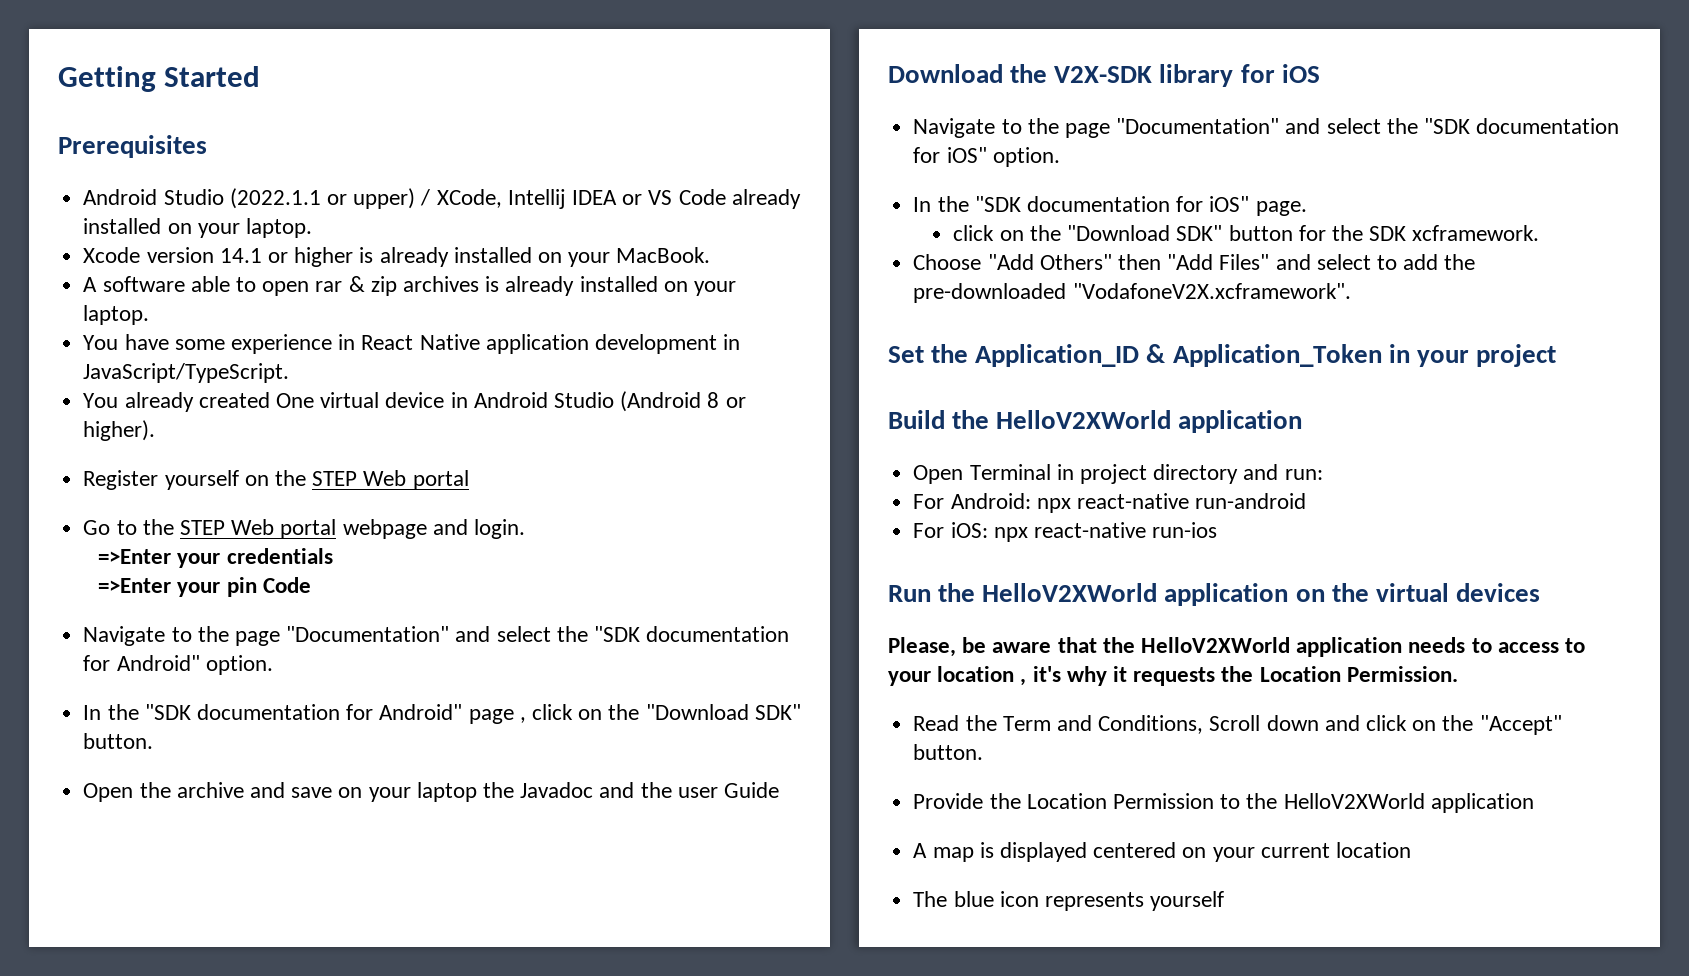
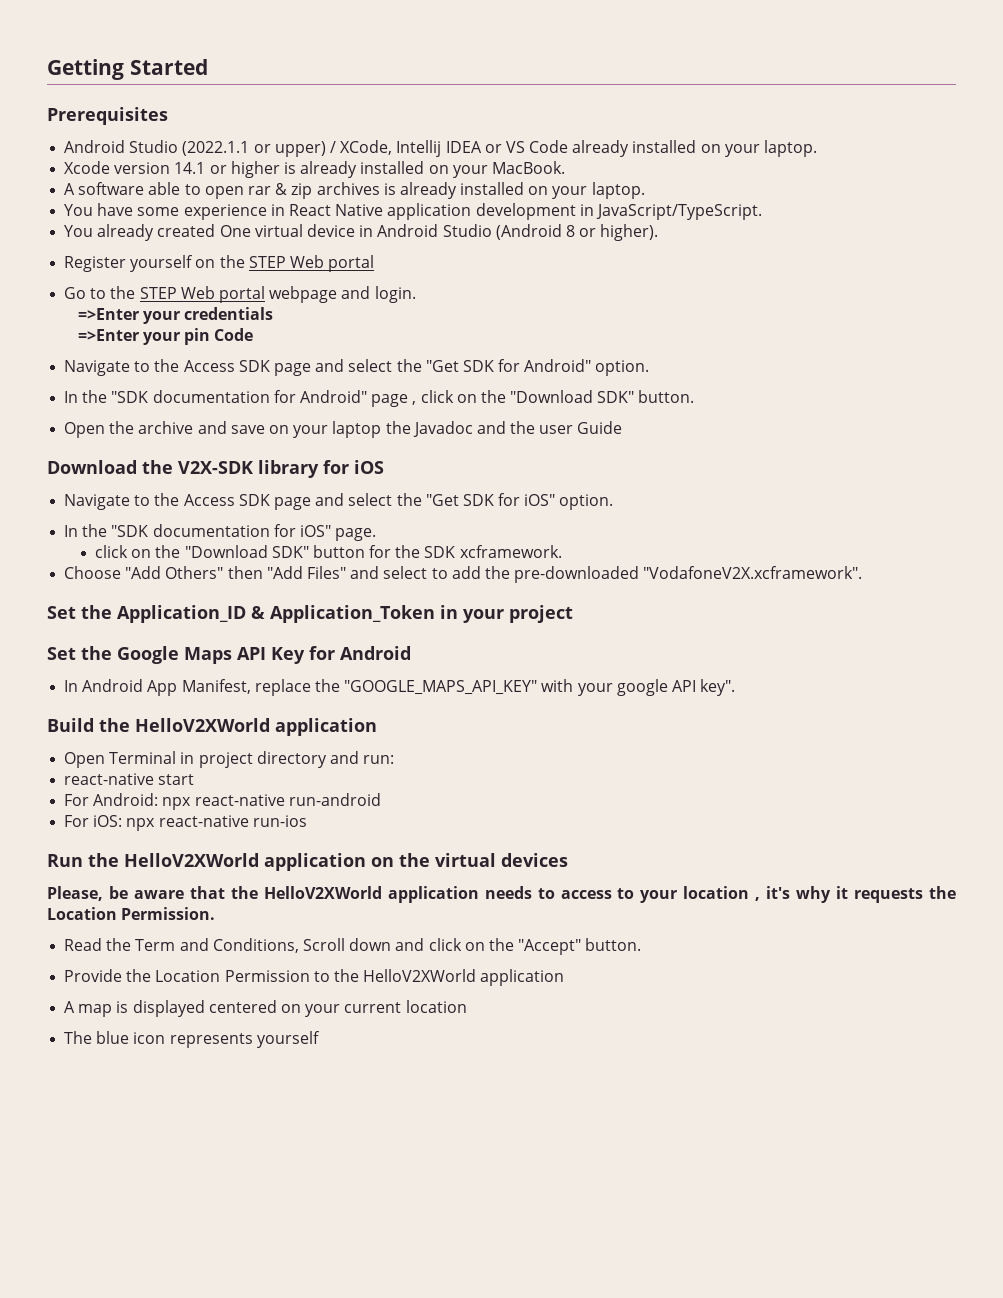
- Navigate to the page "Documentation" and select the "SDK documentation for Android" option.
+ Navigate to the Access SDK page and select the "Get SDK for Android" option.
- Navigate to the page "Documentation" and select the "SDK documentation for iOS" option.
+ Navigate to the Access SDK page and select the "Get SDK for iOS" option.
+ Set the Google Maps API Key for Android
+ In Android App Manifest, replace the "GOOGLE_MAPS_API_KEY" with your google API key".
+ react-native start

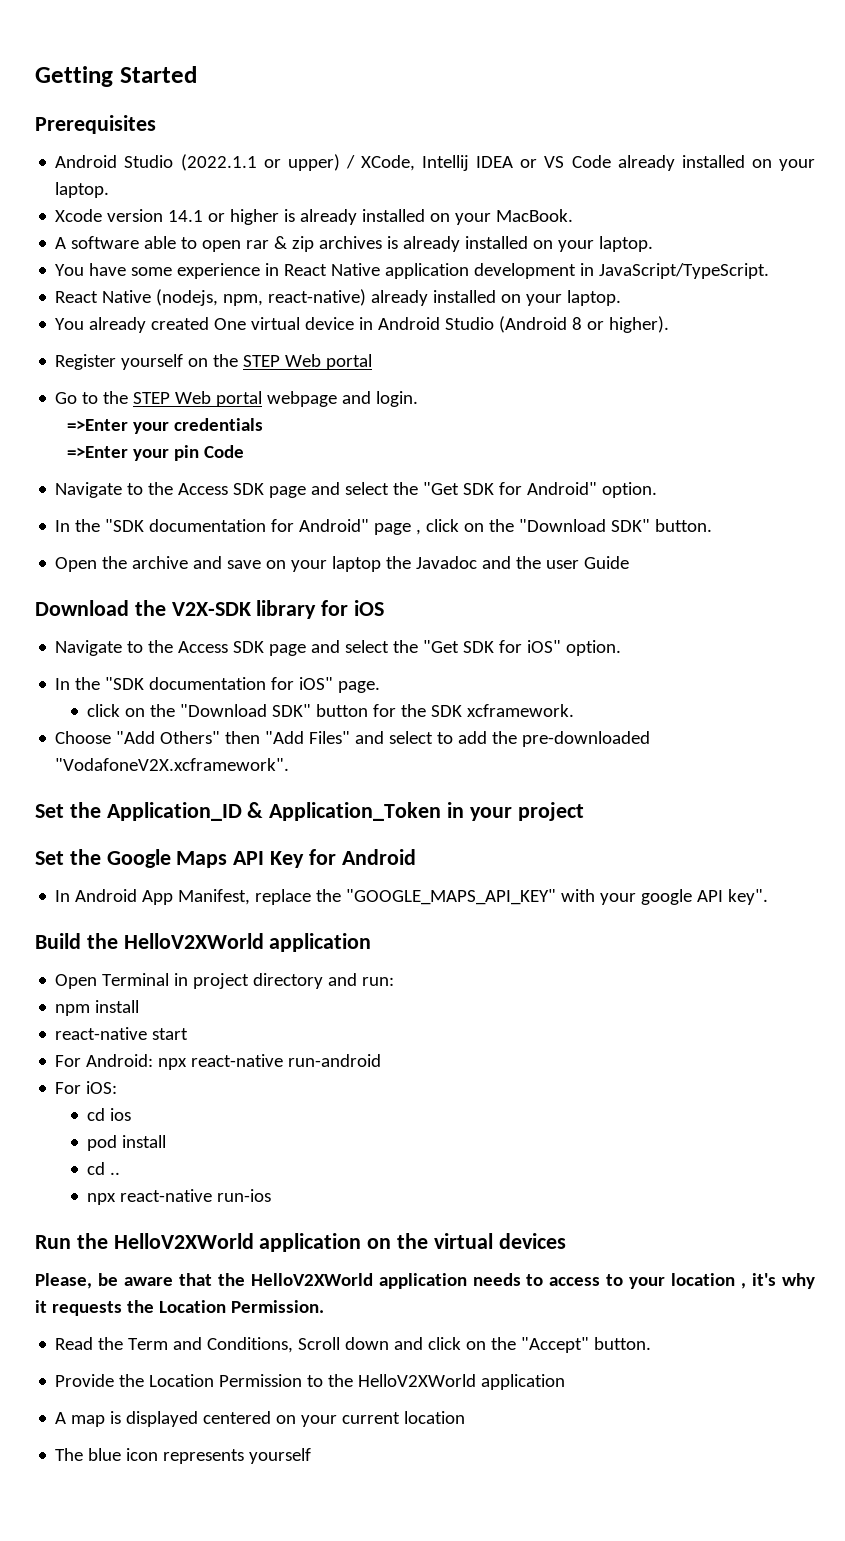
+ React Native (nodejs, npm, react-native) already installed on your laptop.
+ npm install
- For iOS: npx react-native run-ios
+ For iOS:
+ cd ios
+ pod install
+ cd ..
+ npx react-native run-ios

